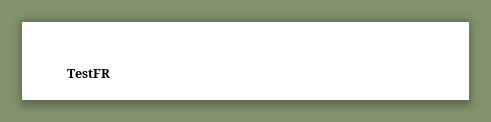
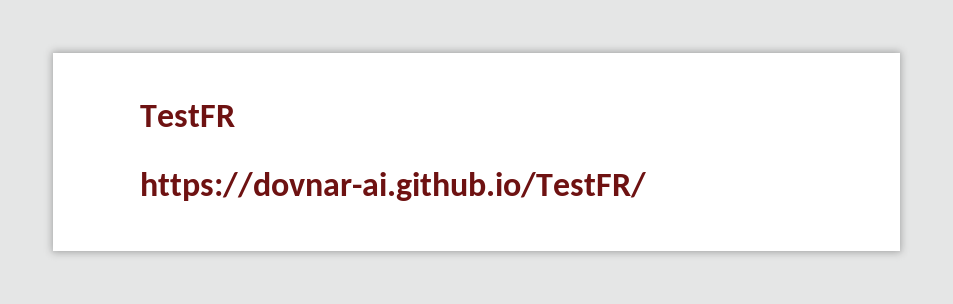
+ https://dovnar-ai.github.io/TestFR/

